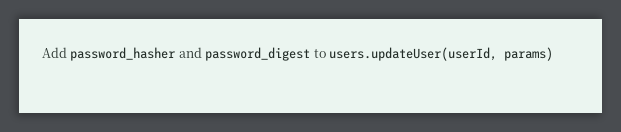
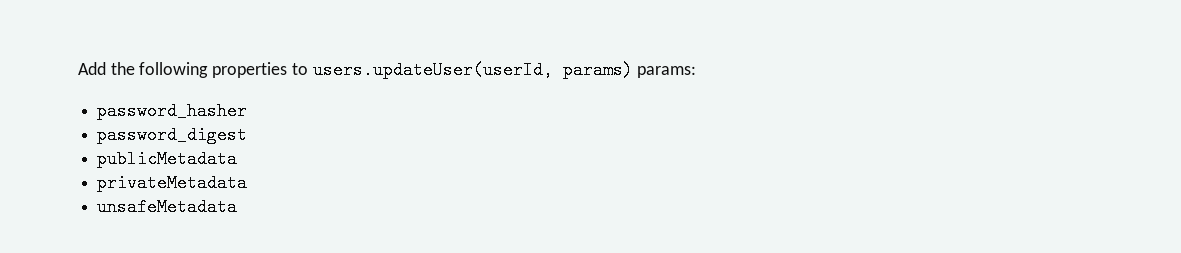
- Add password_hasher and password_digest to users.updateUser(userId, params)
+ Add the following properties to users.updateUser(userId, params) params:
+ password_hasher
+ password_digest
+ publicMetadata
+ privateMetadata
+ unsafeMetadata

